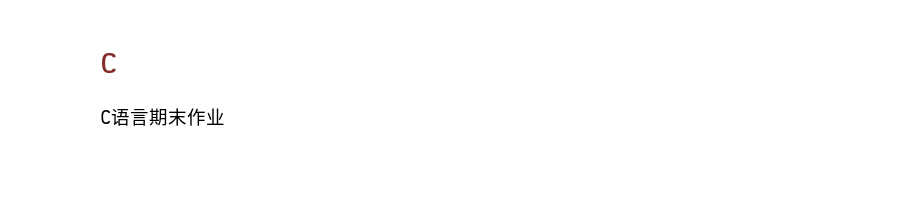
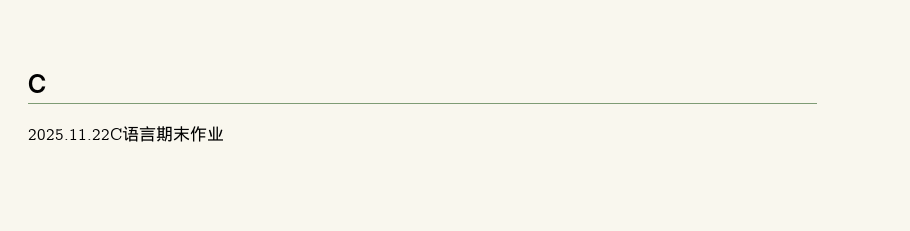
- C语言期末作业
+ 2025.11.22C语言期末作业

